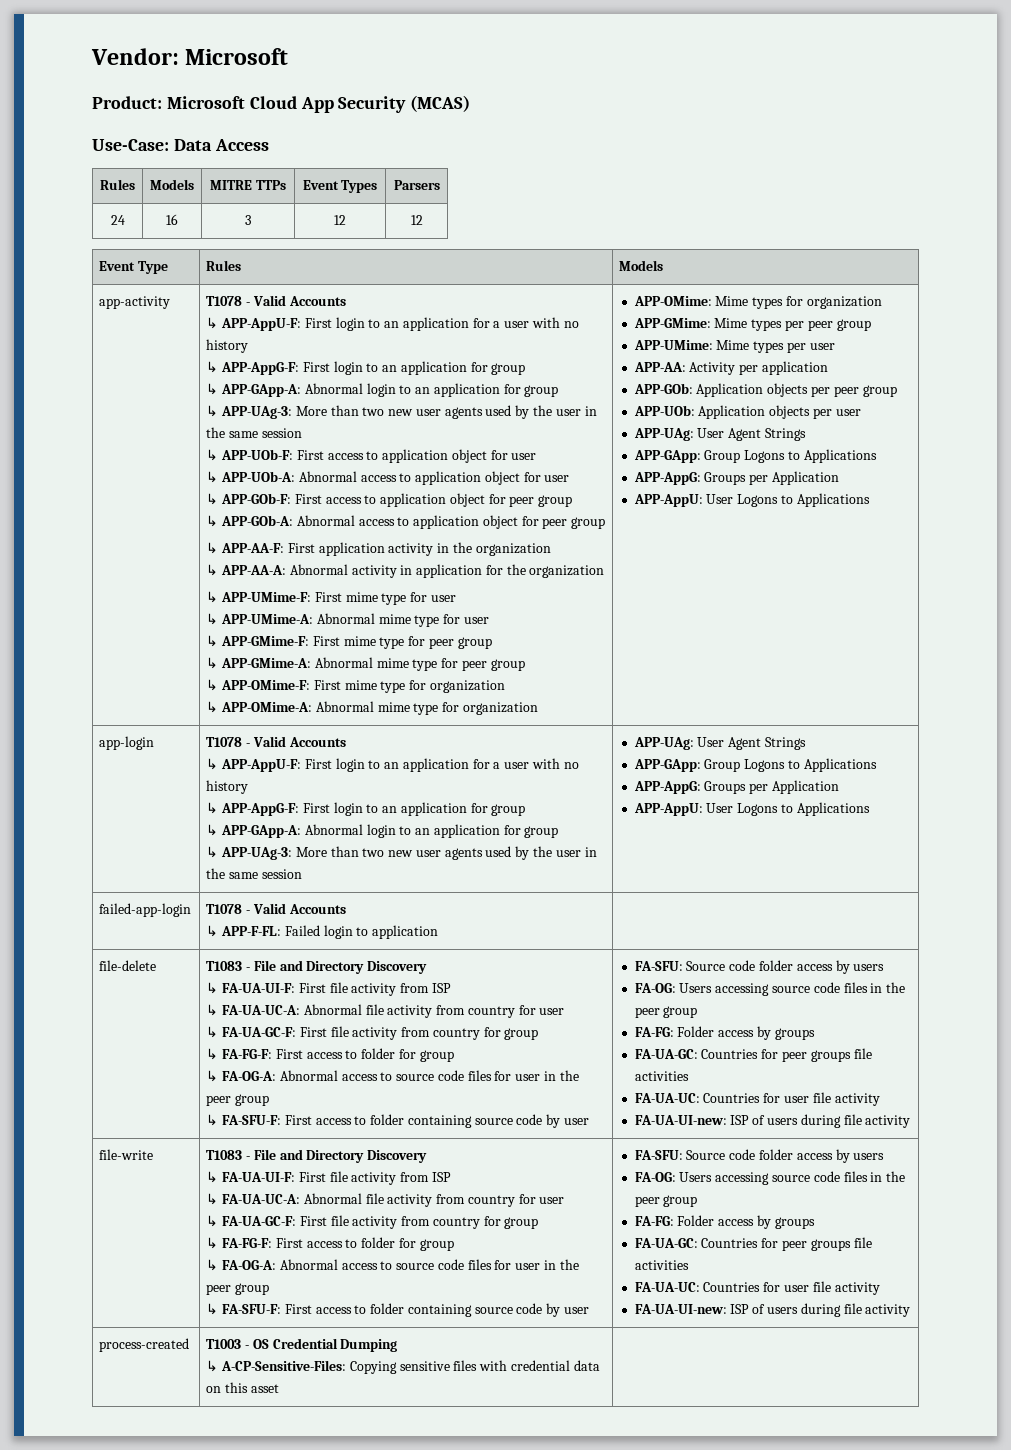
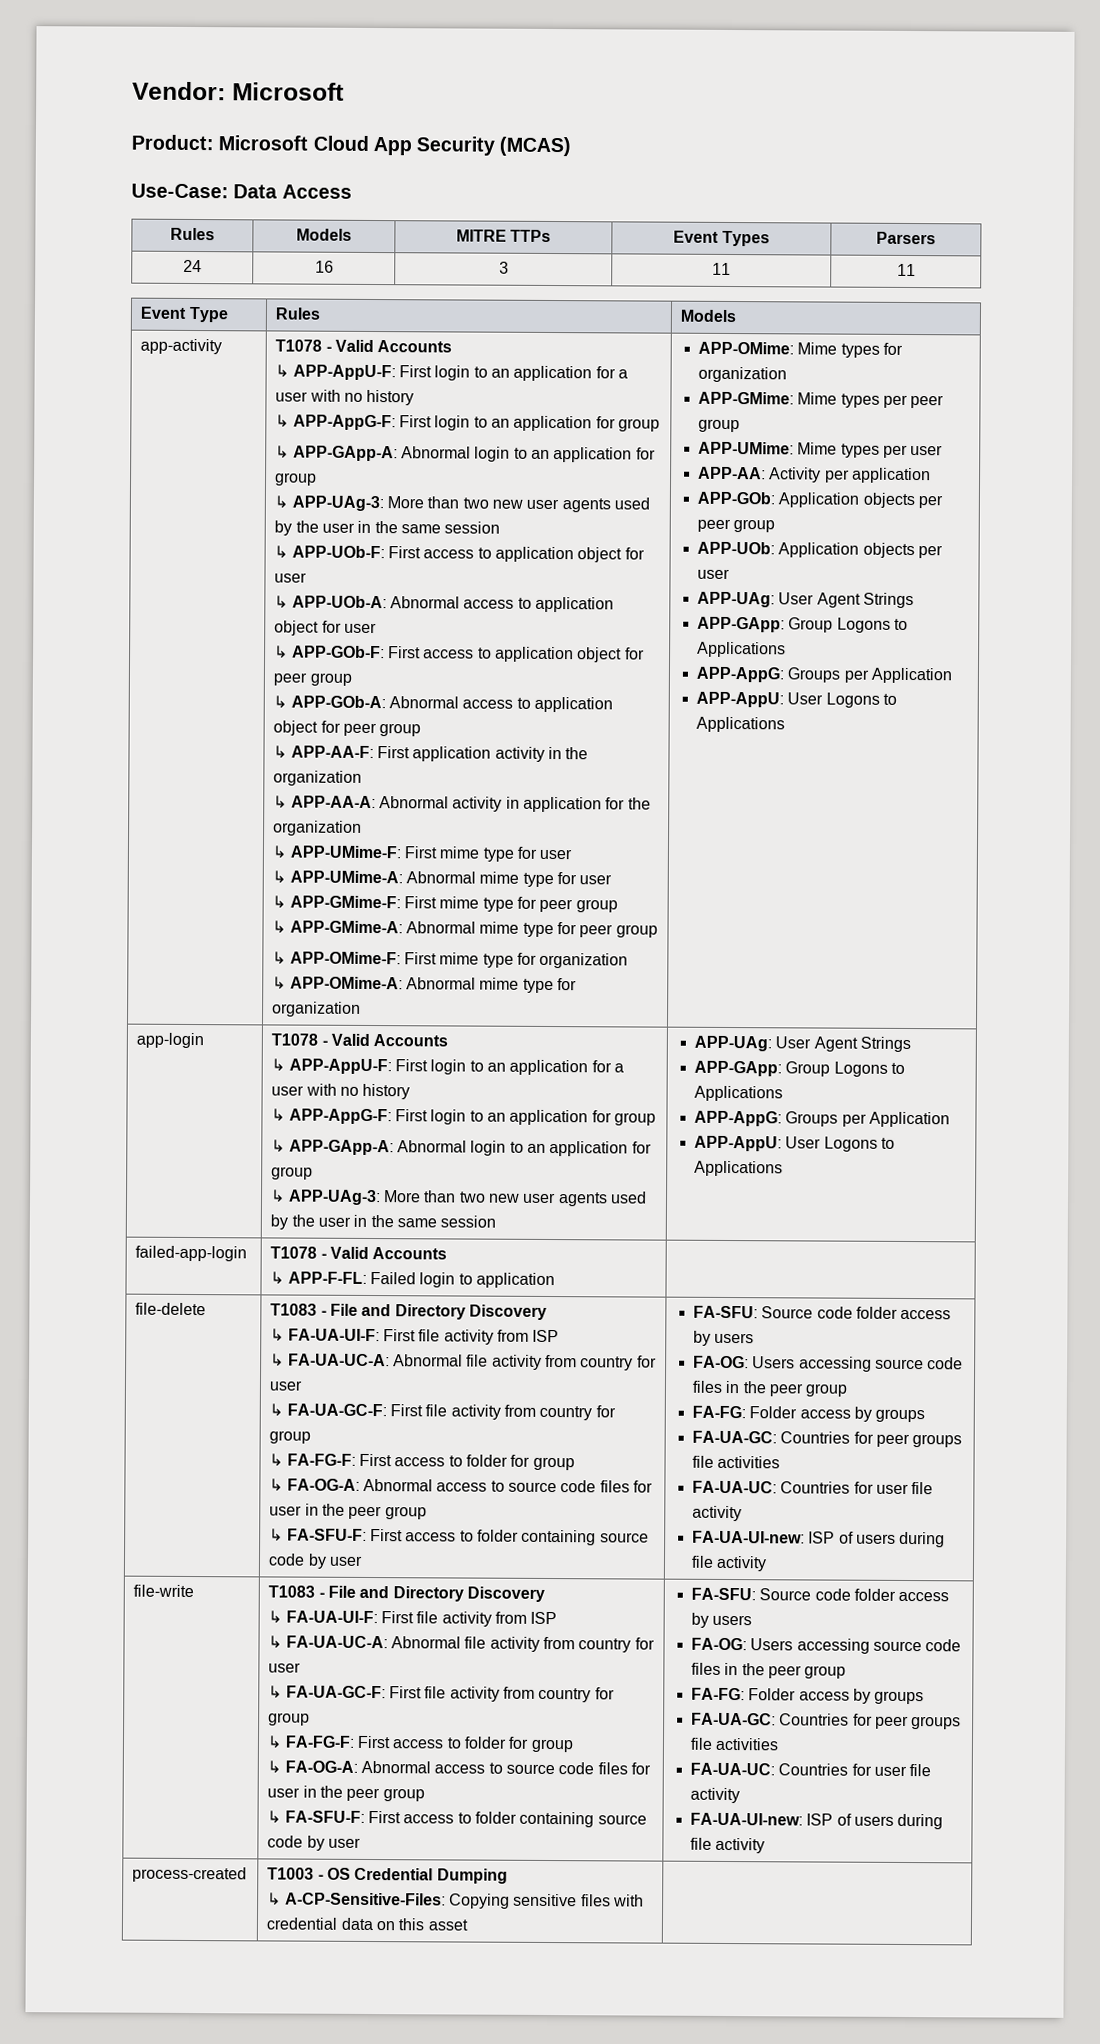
- 24 | 16 | 3 | 12 | 12
+ 24 | 16 | 3 | 11 | 11

